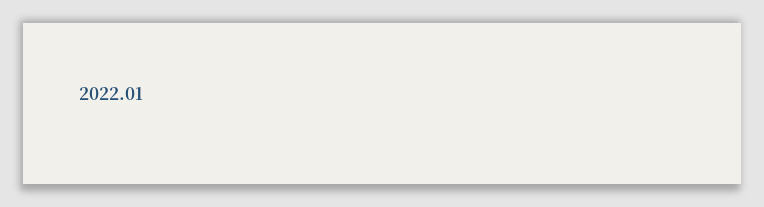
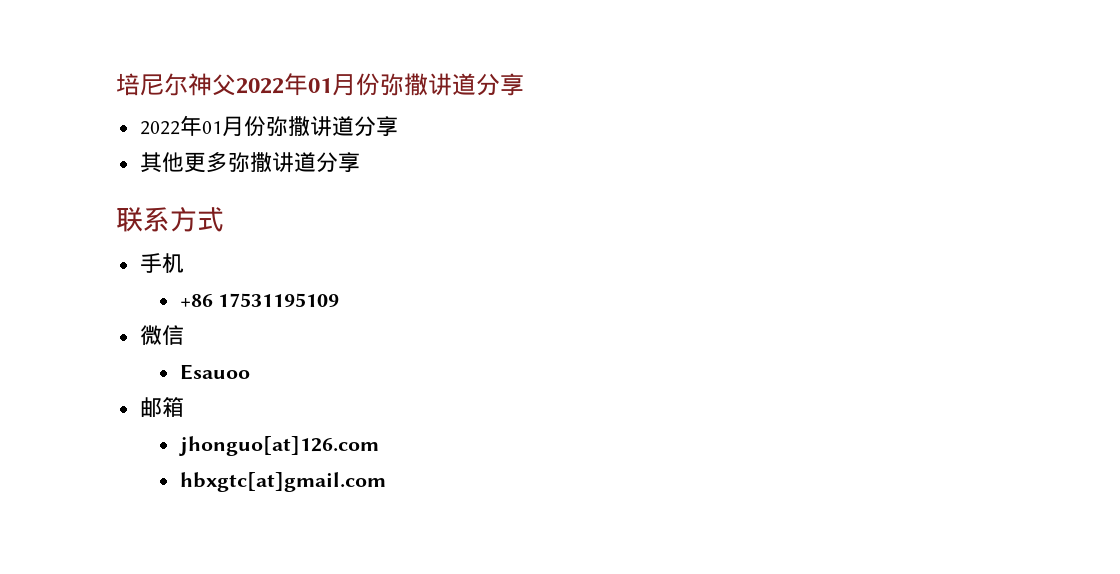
- 2022.01
+ 培尼尔神父2022年01月份弥撒讲道分享
+ 2022年01月份弥撒讲道分享
+ 其他更多弥撒讲道分享
+ 联系方式
+ 手机
+ +86 17531195109
+ 微信
+ Esauoo
+ 邮箱
+ jhonguo[at]126.com
+ hbxgtc[at]gmail.com

